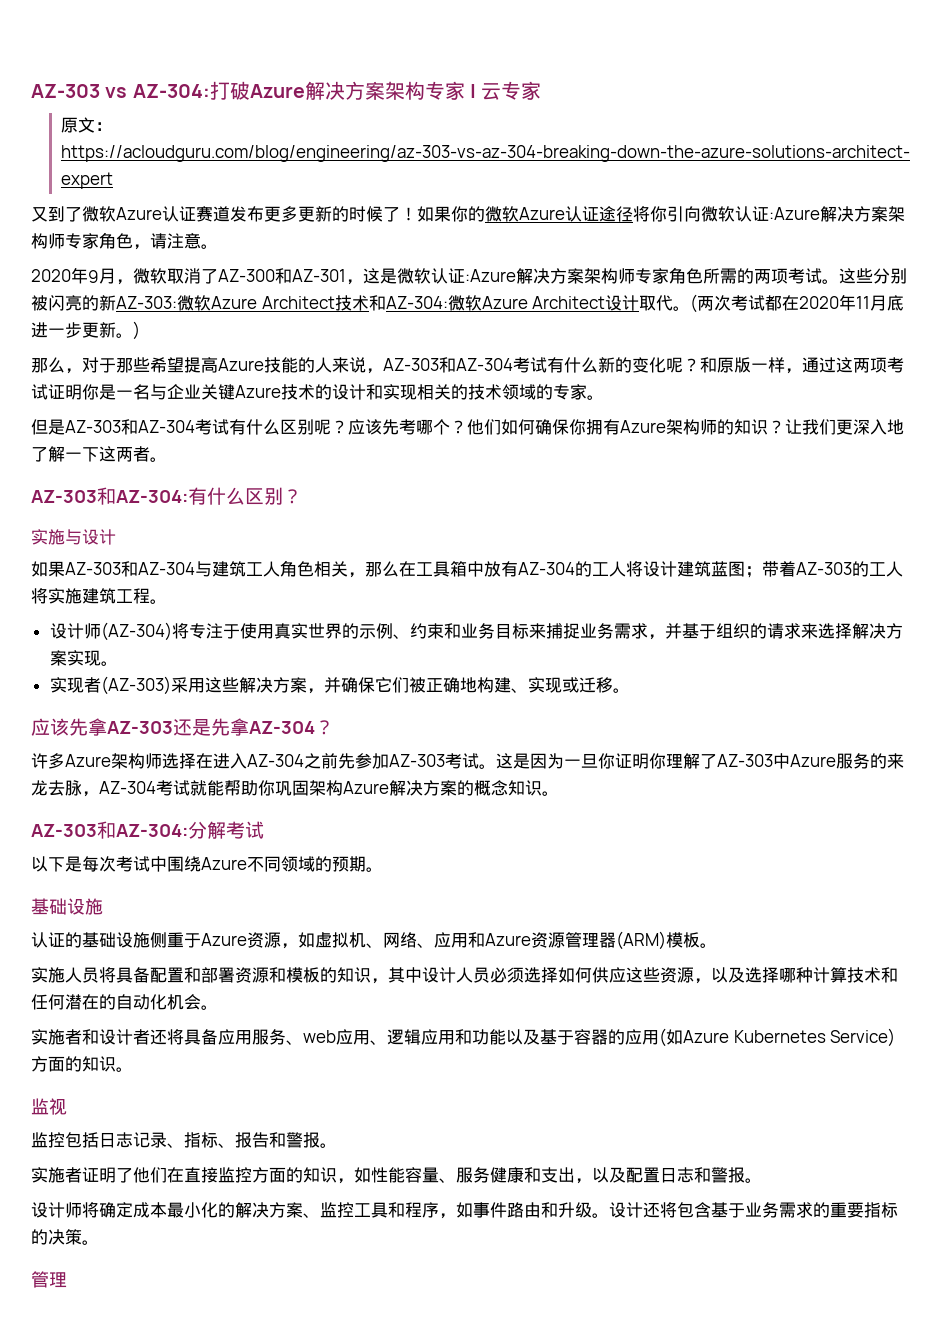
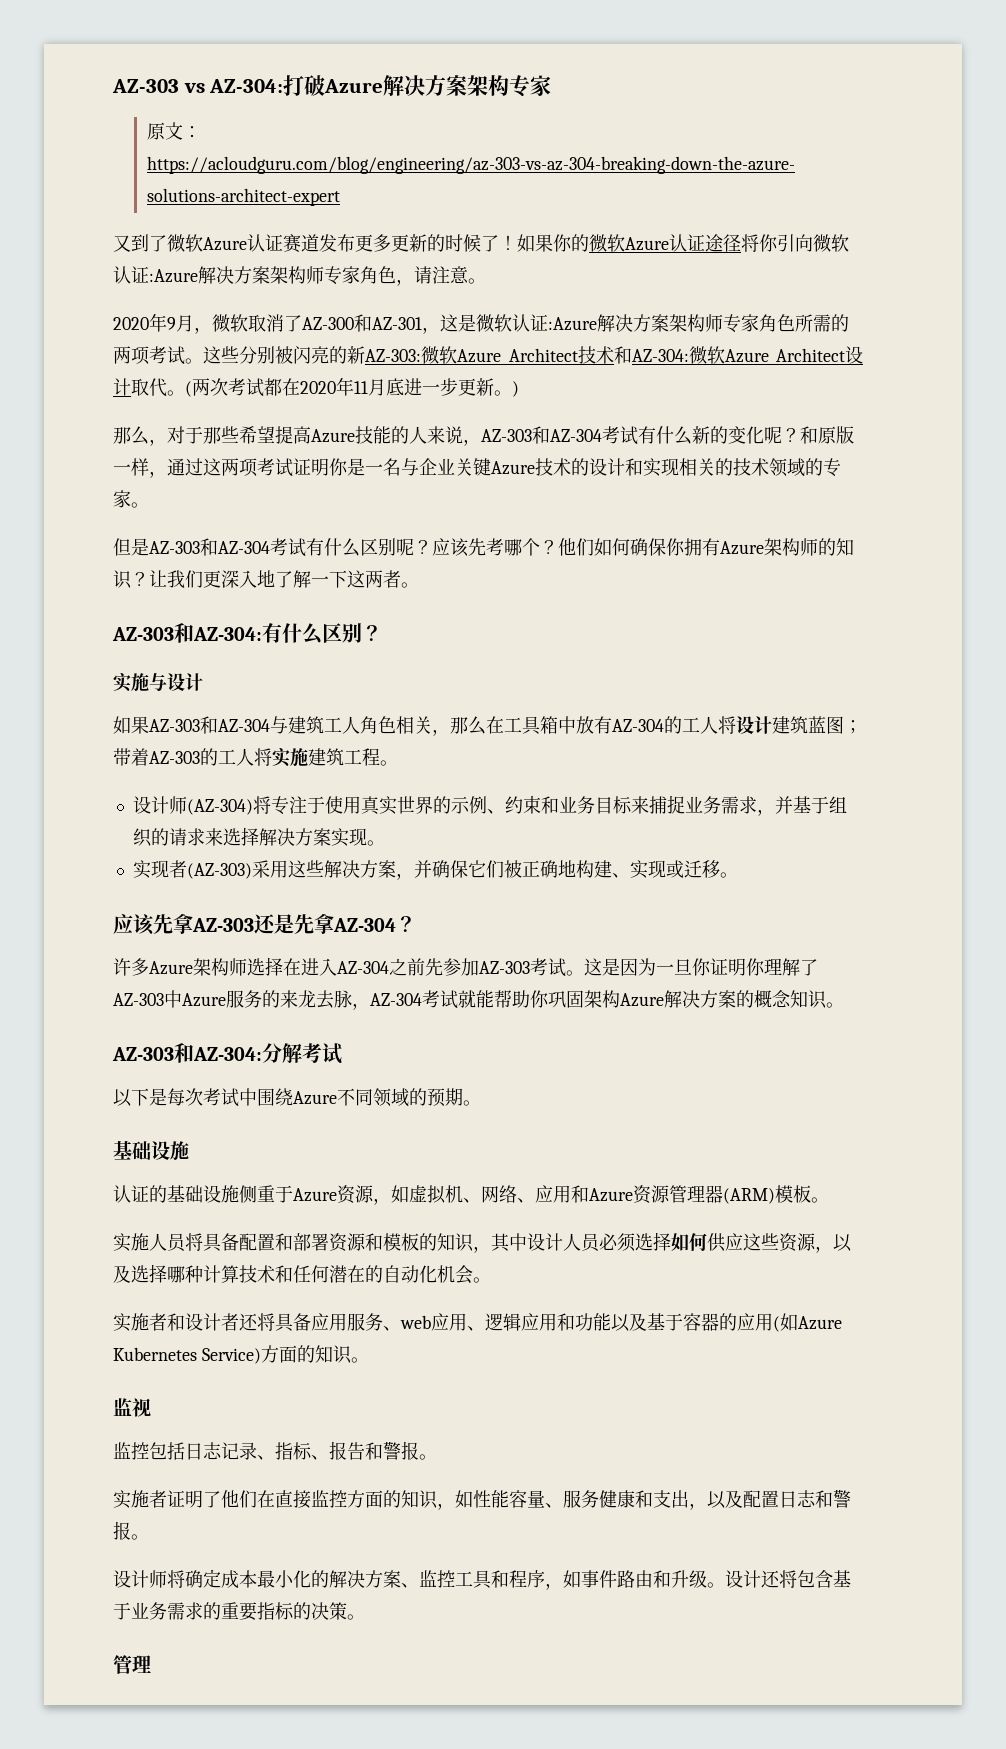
- AZ-303 vs AZ-304:打破Azure解决方案架构专家 | 云专家
+ AZ-303 vs AZ-304:打破Azure解决方案架构专家

